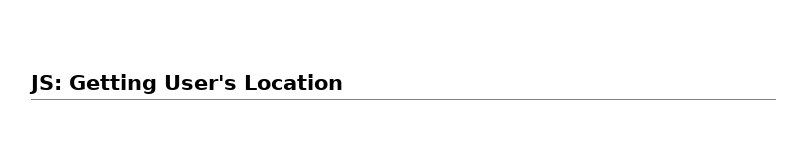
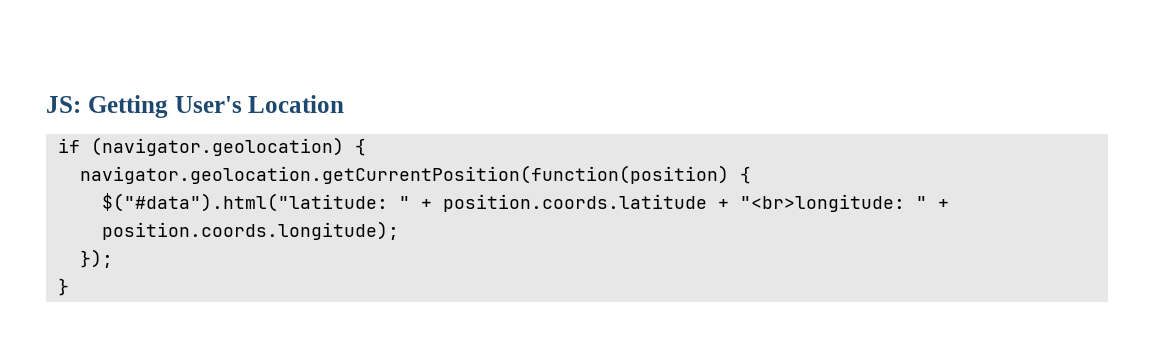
+ if (navigator.geolocation) {
+ navigator.geolocation.getCurrentPosition(function(position) {
+ $("#data").html("latitude: " + position.coords.latitude + "<br>longitude: " + position.coords.longitude);
+ });
+ }

